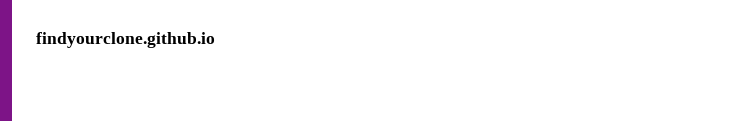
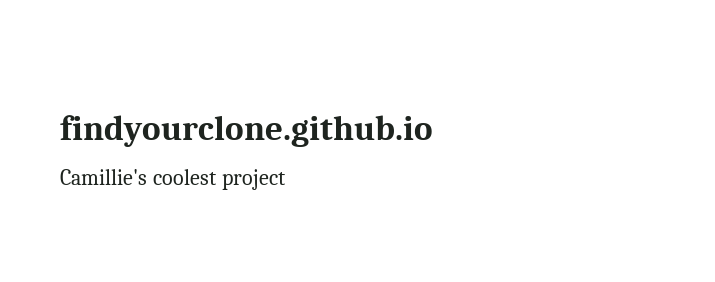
+ Camillie's coolest project

